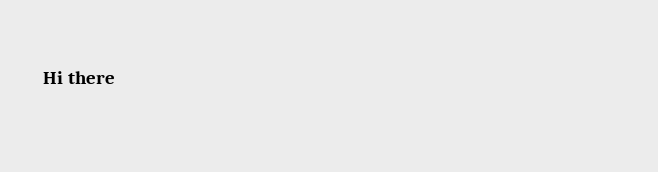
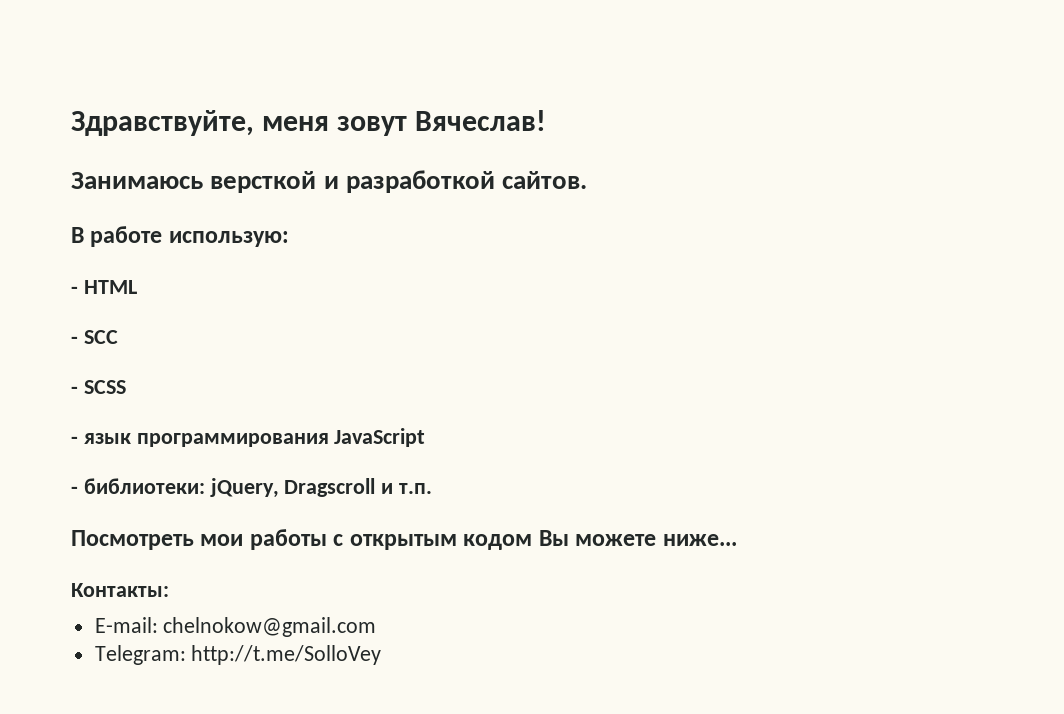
- Hi there
+ Здравствуйте, меня зовут Вячеслав!
+ Занимаюсь версткой и разработкой сайтов.
+ В работе использую:
+ - HTML
+ - SCC
+ - SCSS
+ - язык программирования JavaScript
+ - библиотеки: jQuery, Dragscroll и т.п.
+ Посмотреть мои работы с открытым кодом Вы можете ниже...
+ Контакты:
+ E-mail: chelnokow@gmail.com
+ Telegram: http://t.me/SolloVey

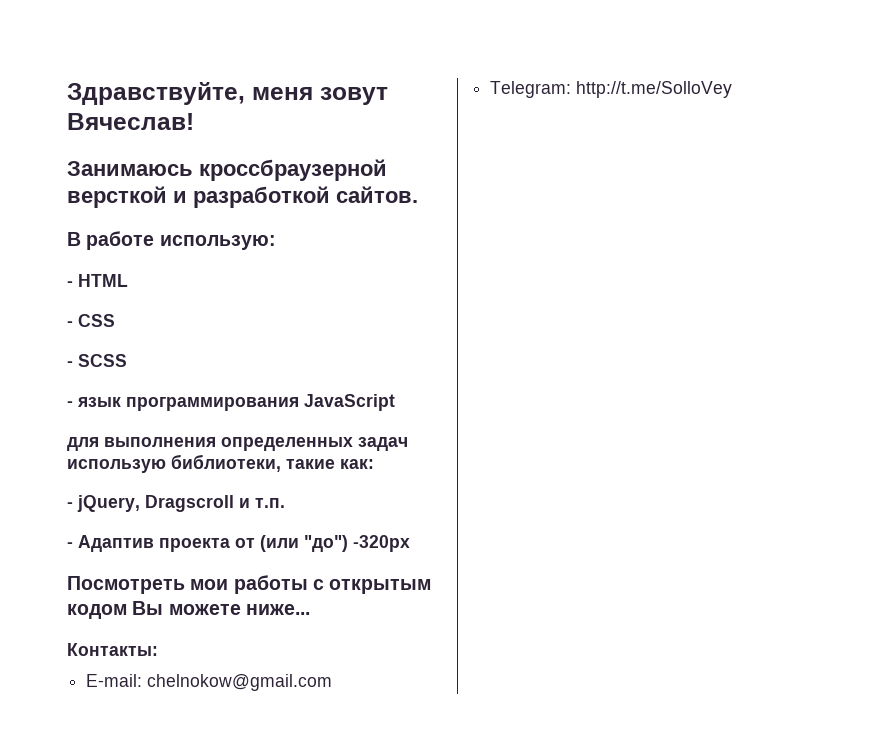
- Занимаюсь версткой и разработкой сайтов.
+ Занимаюсь кроссбраузерной версткой и разработкой сайтов.
- - SCC
+ - CSS
- - библиотеки: jQuery, Dragscroll и т.п.
+ для выполнения определенных задач использую библиотеки, такие как:
+ - jQuery, Dragscroll и т.п.
+ - Адаптив проекта от (или "до") -320px

